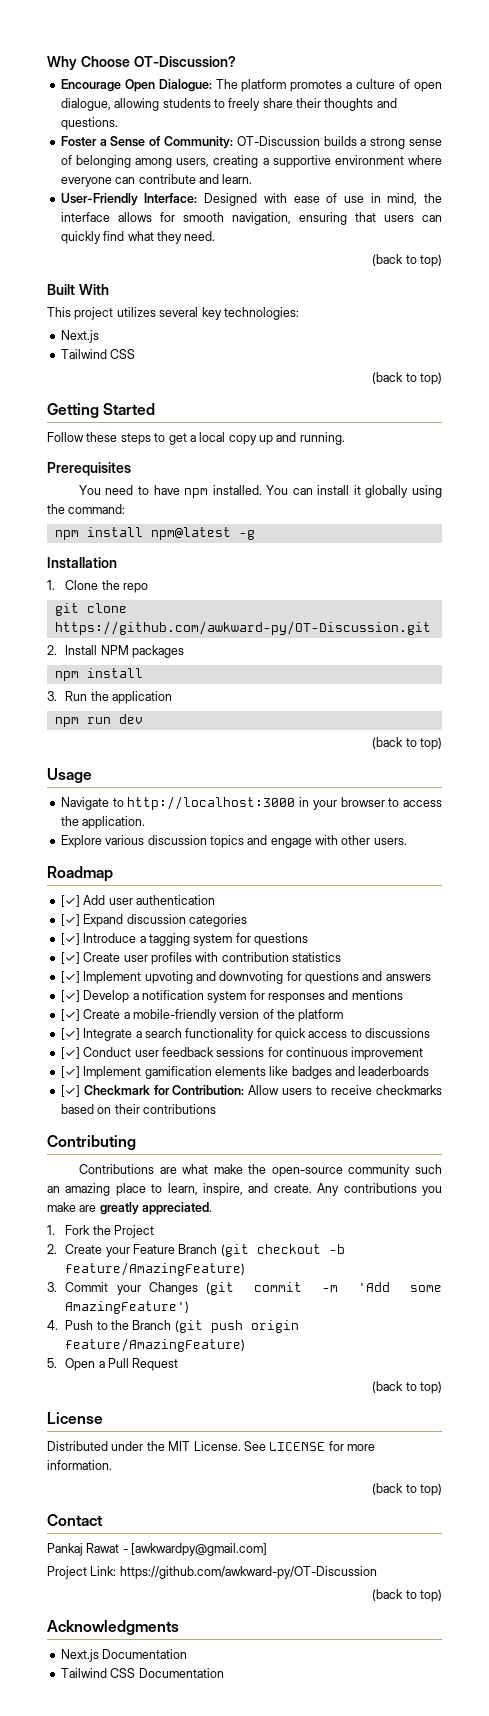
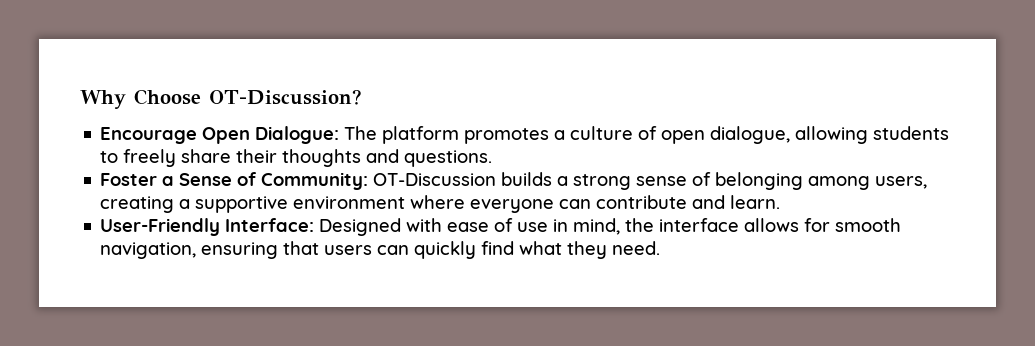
  User-Friendly Interface: Designed with ease of use in mind, the interface allows for smooth navigation, ensuring that users can quickly find what they need.
- (back to top)
- Built With
- This project utilizes several key technologies:
- Next.js
- Tailwind CSS
- (back to top)
- Getting Started
- Follow these steps to get a local copy up and running.
- Prerequisites
- You need to have npm installed. You can install it globally using the command:
- npm install npm@latest -g
- Installation
- 1. Clone the repo
- git clone https://github.com/awkward-py/OT-Discussion.git
- 2. Install NPM packages
- npm install
- 3. Run the application
- npm run dev
- (back to top)
- Usage
- Navigate to http://localhost:3000 in your browser to access the application.
- Explore various discussion topics and engage with other users.
- Roadmap
- [✓] Add user authentication
- [✓] Expand discussion categories
- [✓] Introduce a tagging system for questions
- [✓] Create user profiles with contribution statistics
- [✓] Implement upvoting and downvoting for questions and answers
- [✓] Develop a notification system for responses and mentions
- [✓] Create a mobile-friendly version of the platform
- [✓] Integrate a search functionality for quick access to discussions
- [✓] Conduct user feedback sessions for continuous improvement
- [✓] Implement gamification elements like badges and leaderboards
- [✓] Checkmark for Contribution: Allow users to receive checkmarks based on their contributions
- Contributing
- Contributions are what make the open-source community such an amazing place to learn, inspire, and create. Any contributions you make are greatly appreciated.
- 1. Fork the Project
- 2. Create your Feature Branch (git checkout -b feature/AmazingFeature)
- 3. Commit your Changes (git commit -m 'Add some AmazingFeature')
- 4. Push to the Branch (git push origin feature/AmazingFeature)
- 5. Open a Pull Request
- (back to top)
- License
- Distributed under the MIT License. See LICENSE for more information.
- (back to top)
- Contact
- Pankaj Rawat - [awkwardpy@gmail.com]
- Project Link: https://github.com/awkward-py/OT-Discussion
- (back to top)
- Acknowledgments
- Next.js Documentation
- Tailwind CSS Documentation

